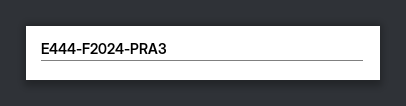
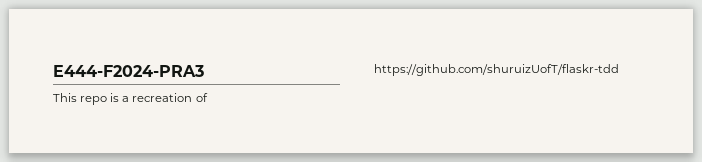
+ This repo is a recreation of https://github.com/shuruizUofT/flaskr-tdd

